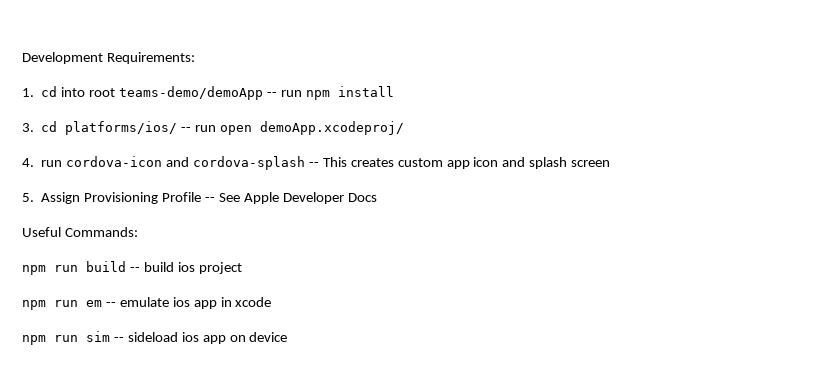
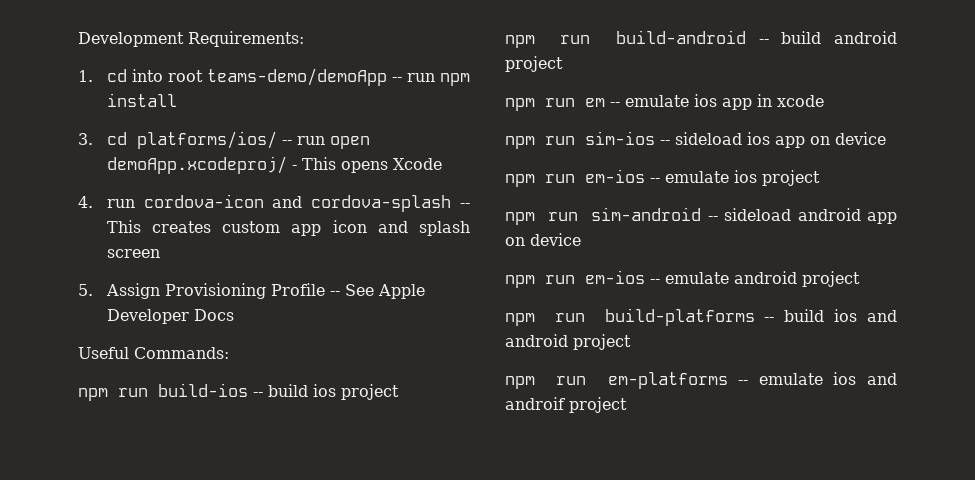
- 3. cd platforms/ios/ -- run open demoApp.xcodeproj/
+ 3. cd platforms/ios/ -- run open demoApp.xcodeproj/ - This opens Xcode
- npm run build -- build ios project
+ npm run build-ios -- build ios project
+ npm run build-android -- build android project
- npm run sim -- sideload ios app on device
+ npm run sim-ios -- sideload ios app on device
+ npm run em-ios -- emulate ios project
+ npm run sim-android -- sideload android app on device
+ npm run em-ios -- emulate android project
+ npm run build-platforms -- build ios and android project
+ npm run em-platforms -- emulate ios and androif project

